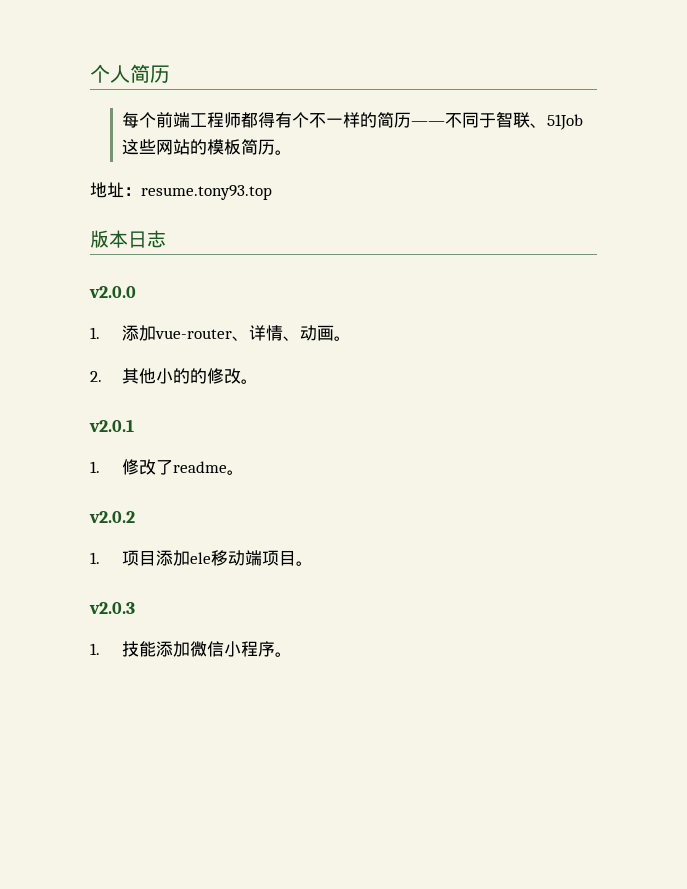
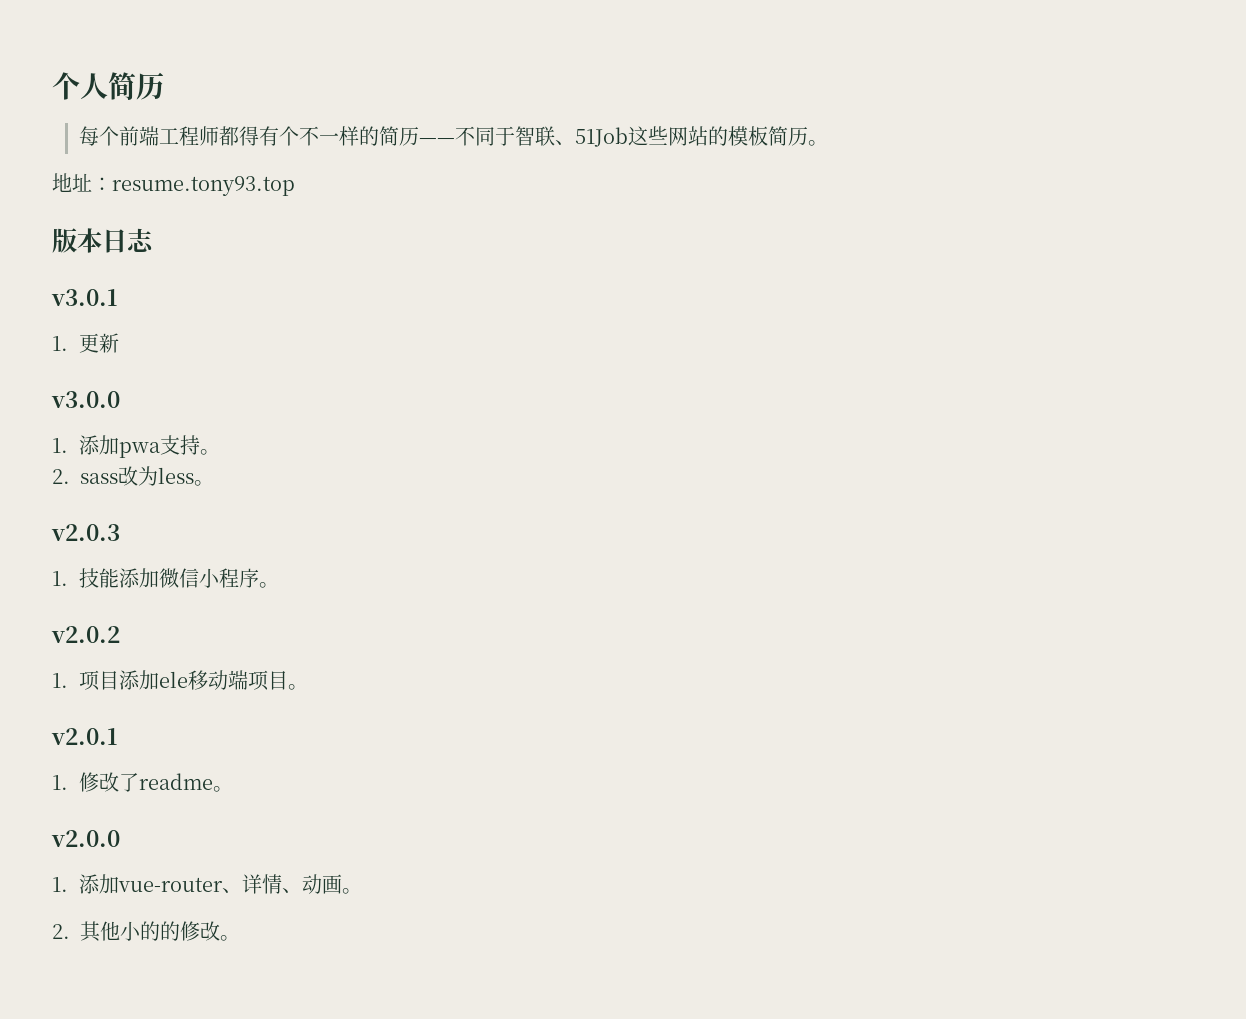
+ v3.0.1
+ 1.更新
+ v3.0.0
+ 1.添加pwa支持。
+ 2. sass改为less。
+ v2.0.3
+ 1.技能添加微信小程序。
+ v2.0.2
+ 1.项目添加ele移动端项目。
+ v2.0.1
+ 1.修改了readme。
- v2.0.1
- 1.修改了readme。
- v2.0.2
- 1.项目添加ele移动端项目。
- v2.0.3
- 1.技能添加微信小程序。

